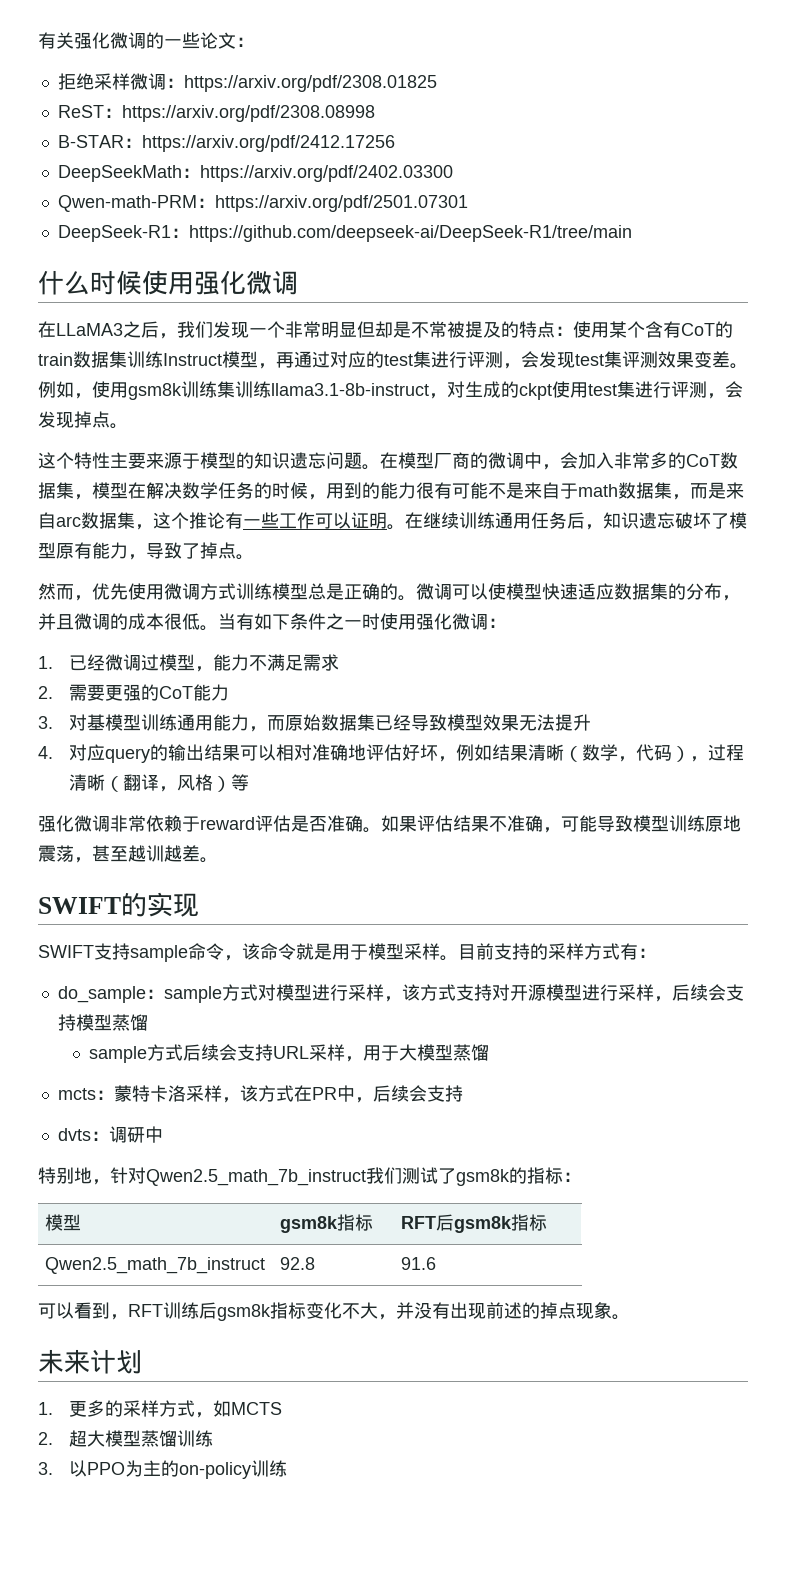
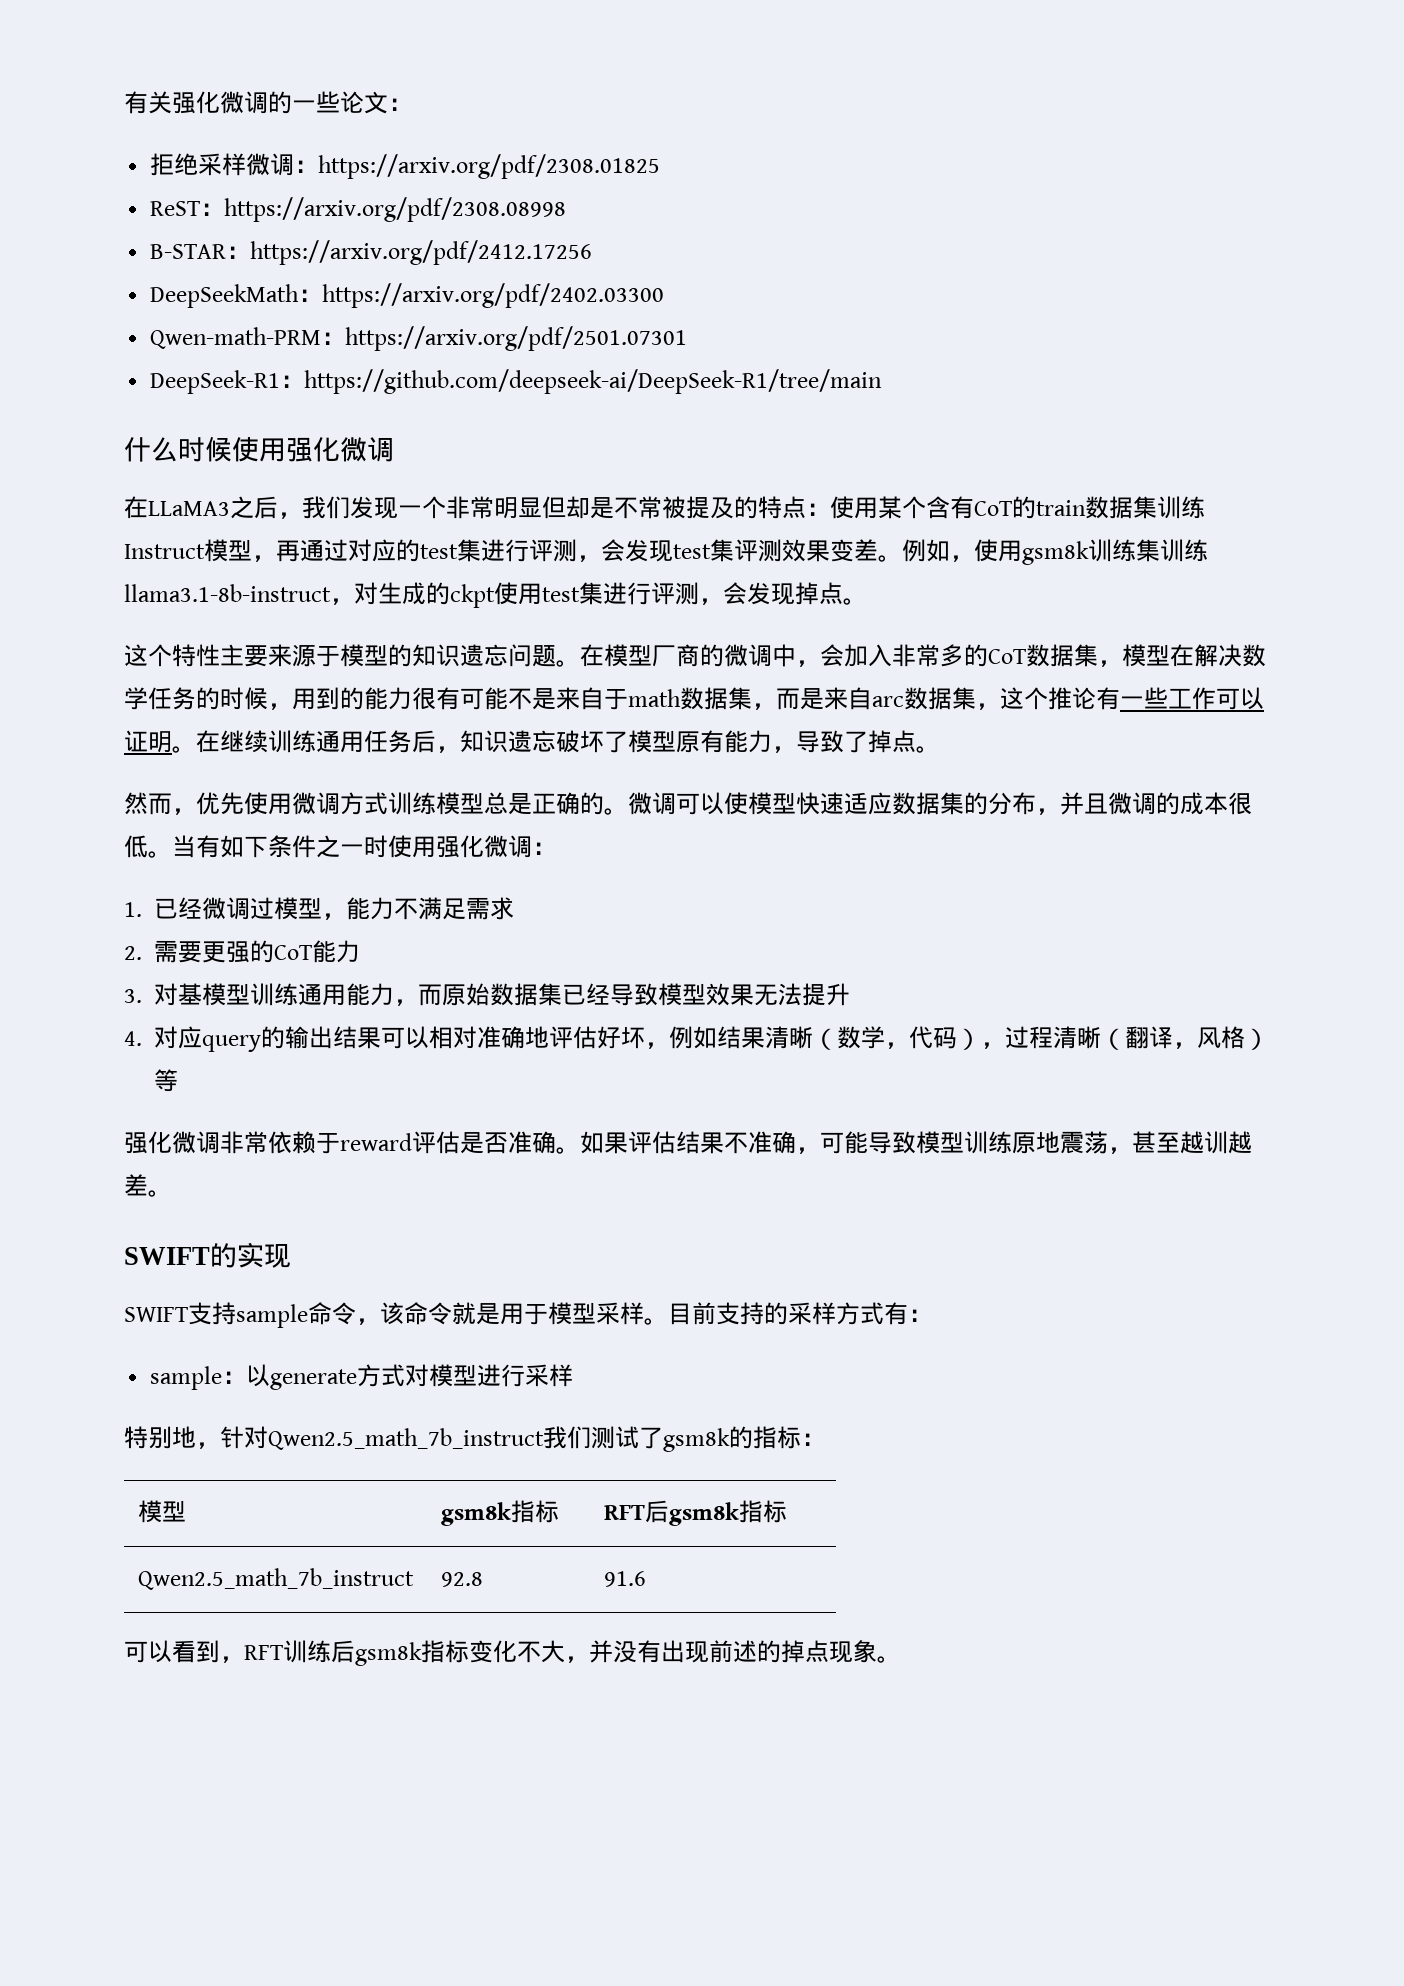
- do_sample：sample方式对模型进行采样，该方式支持对开源模型进行采样，后续会支持模型蒸馏
- sample方式后续会支持URL采样，用于大模型蒸馏
- mcts：蒙特卡洛采样，该方式在PR中，后续会支持
- dvts：调研中
+ sample：以generate方式对模型进行采样
- 未来计划
- 1.更多的采样方式，如MCTS
- 2.超大模型蒸馏训练
- 3.以PPO为主的on-policy训练

